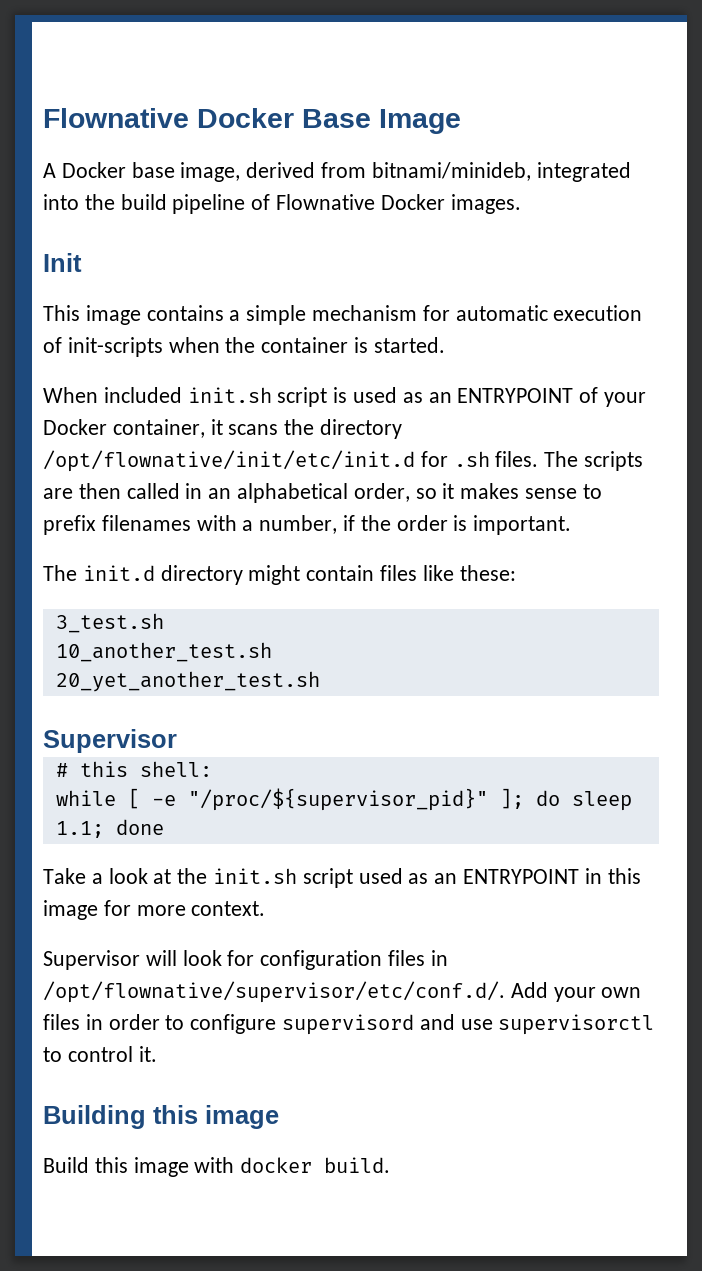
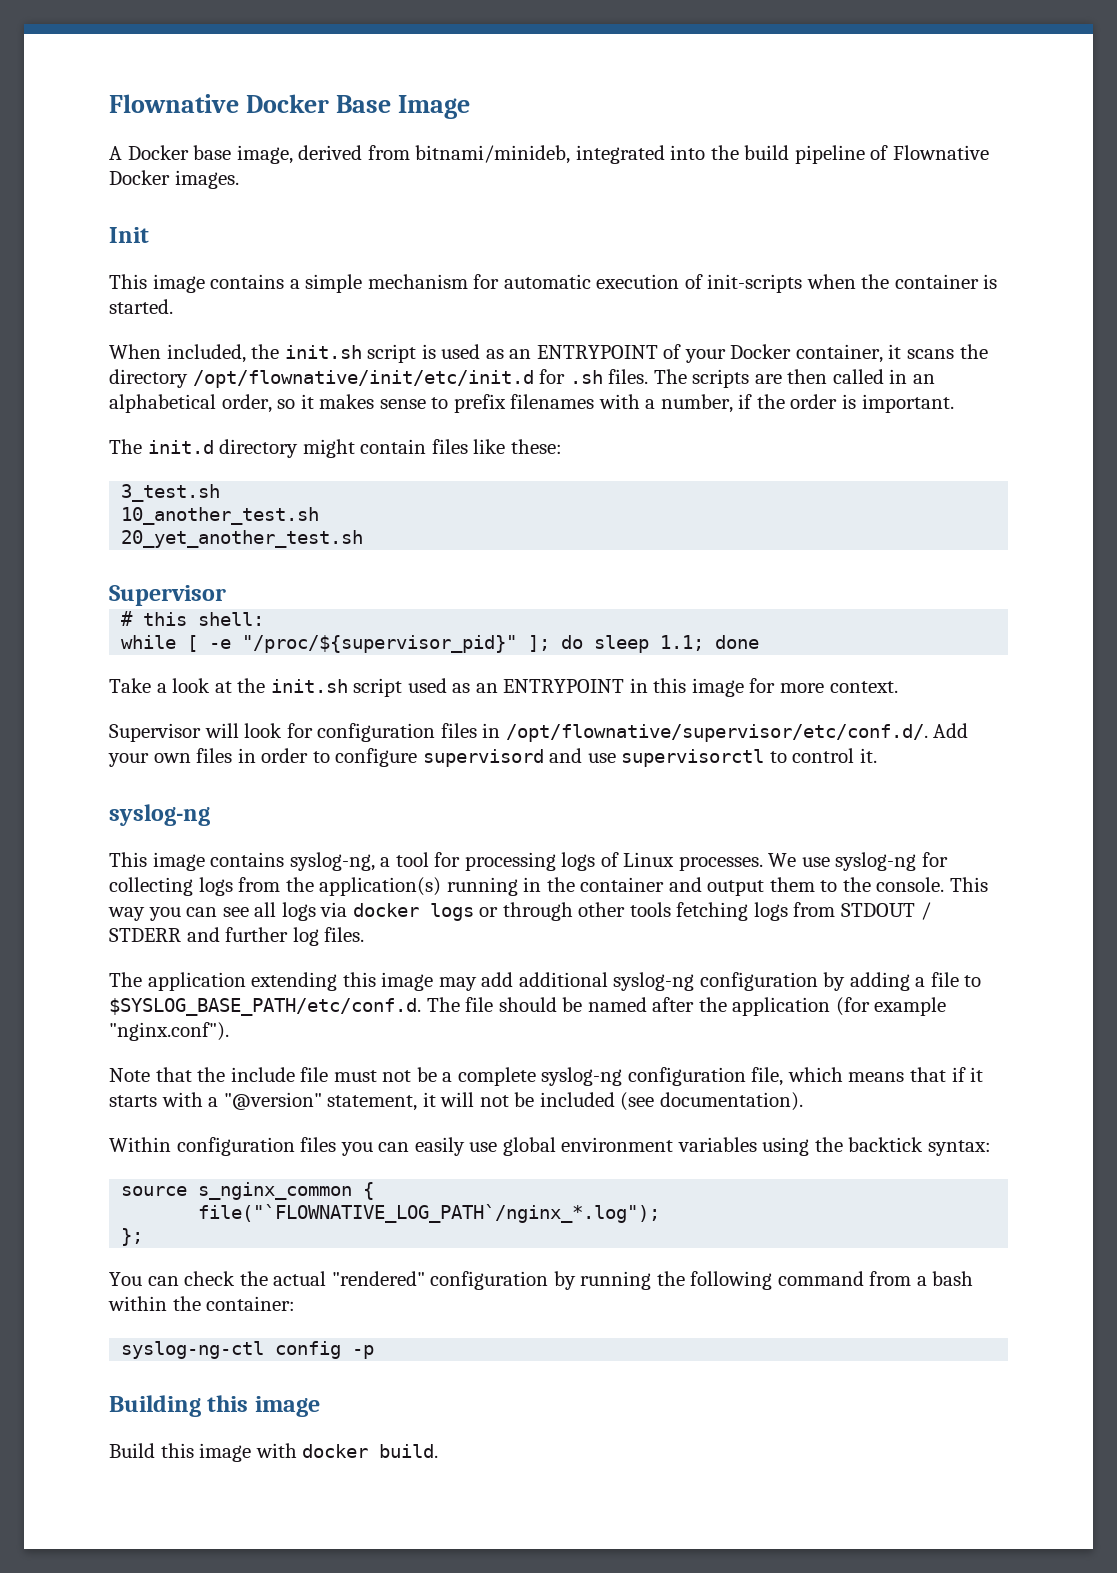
- When included init.sh script is used as an ENTRYPOINT of your Docker container, it scans the directory /opt/flownative/init/etc/init.d for .sh files.
+ When included, the init.sh script is used as an ENTRYPOINT of your Docker container, it scans the directory /opt/flownative/init/etc/init.d for .sh files.
  Supervisor will look for configuration files in /opt/flownative/supervisor/etc/conf.d/. Add your own files in order to configure supervisord and use supervisorctl to control it.
+ syslog-ng
+ This image contains syslog-ng, a tool for processing logs of Linux processes. We use syslog-ng for collecting logs from the application(s) running in the container and output them to the console. This way you can see all logs via docker logs or through other tools fetching logs from STDOUT / STDERR and further log files.
+ The application extending this image may add additional syslog-ng configuration by adding a file to $SYSLOG_BASE_PATH/etc/conf.d. The file should be named after the application (for example "nginx.conf").
+ Note that the include file must not be a complete syslog-ng configuration file, which means that if it starts with a "@version" statement, it will not be included (see documentation).
+ Within configuration files you can easily use global environment variables using the backtick syntax:
+ source s_nginx_common {
+ file("`FLOWNATIVE_LOG_PATH`/nginx_*.log");
+ };
+ You can check the actual "rendered" configuration by running the following command from a bash within the container:
+ syslog-ng-ctl config -p

